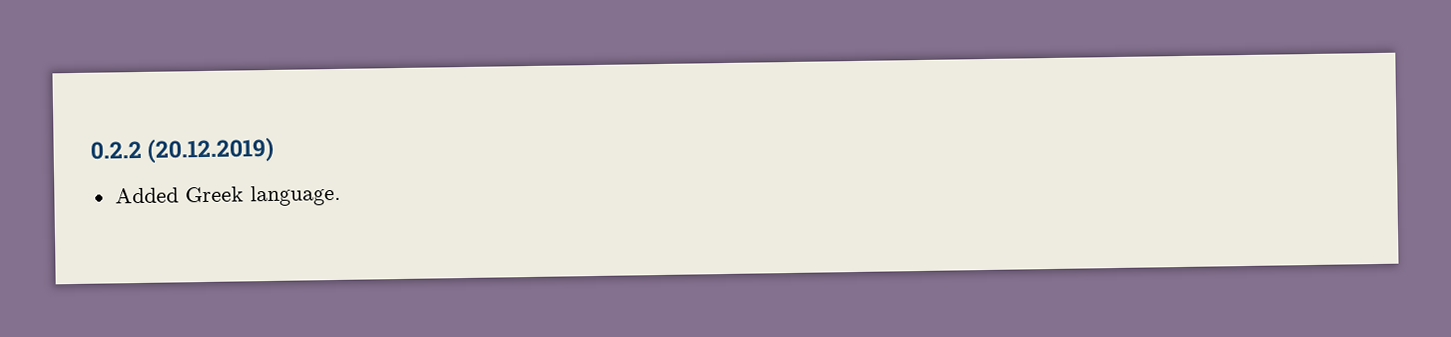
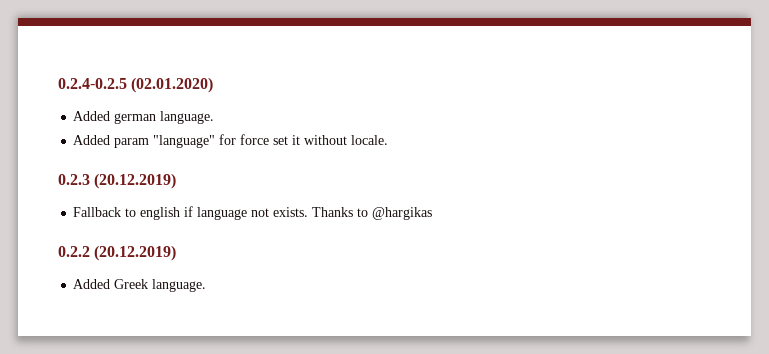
+ 0.2.4-0.2.5 (02.01.2020)
+ Added german language.
+ Added param "language" for force set it without locale.
+ 0.2.3 (20.12.2019)
+ Fallback to english if language not exists. Thanks to @hargikas

